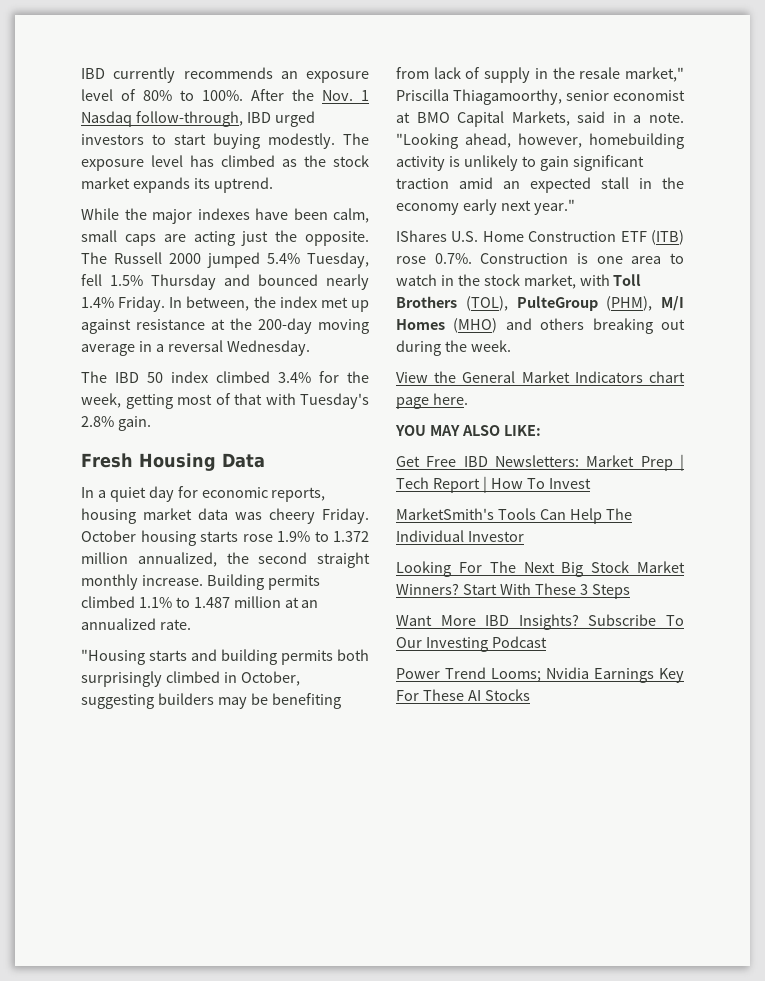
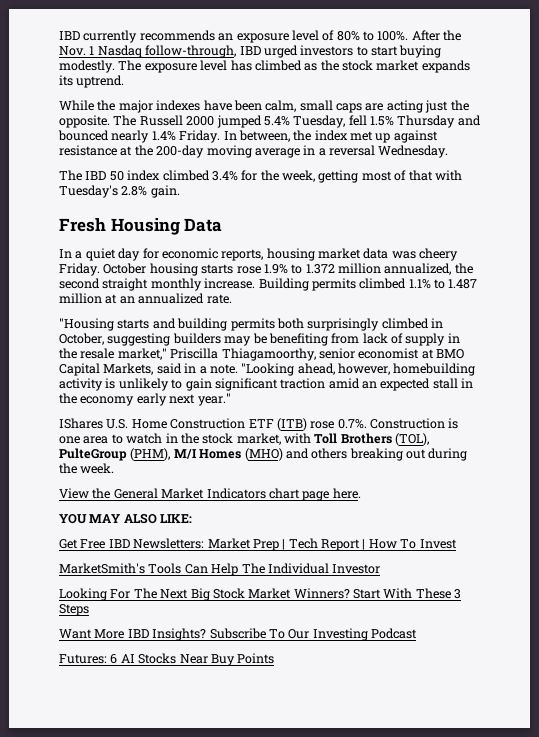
- Power Trend Looms; Nvidia Earnings Key For These AI Stocks
+ Futures: 6 AI Stocks Near Buy Points

